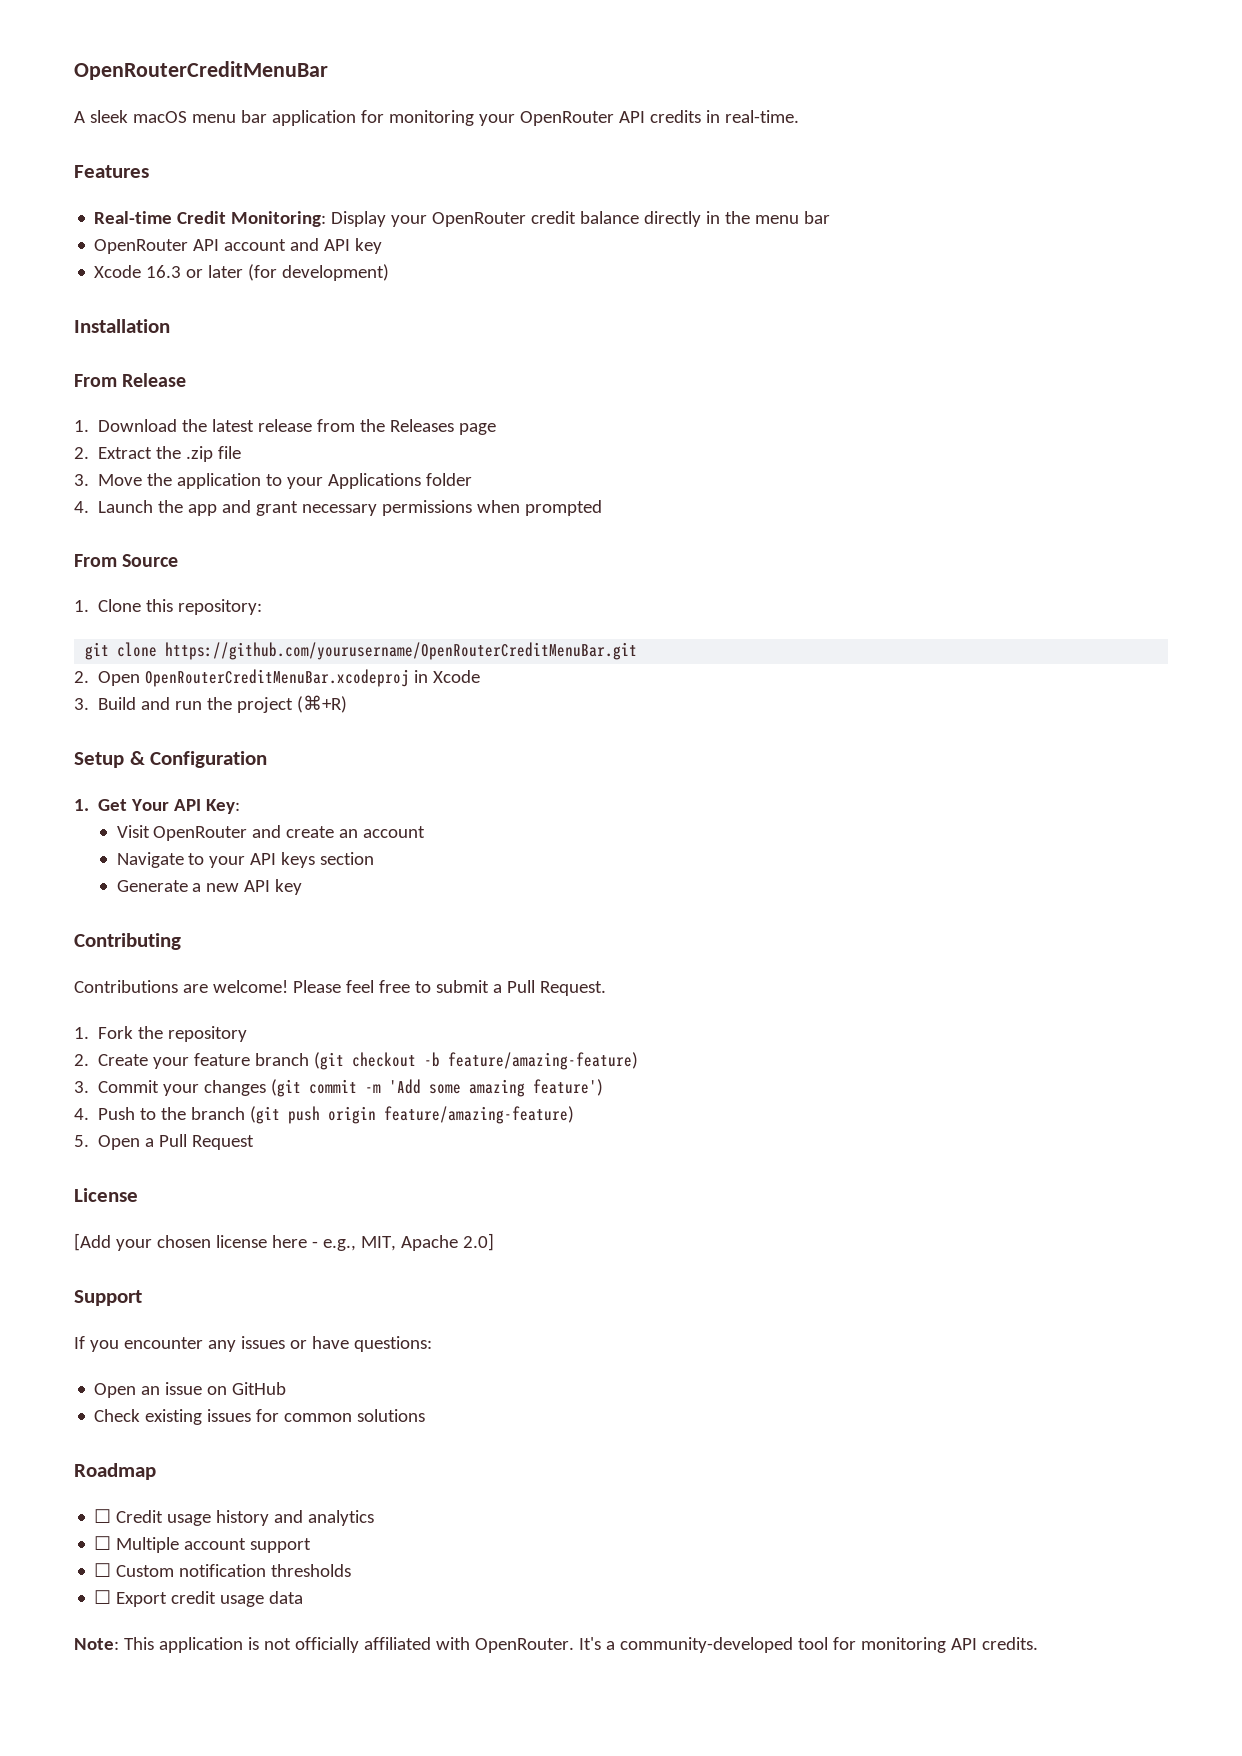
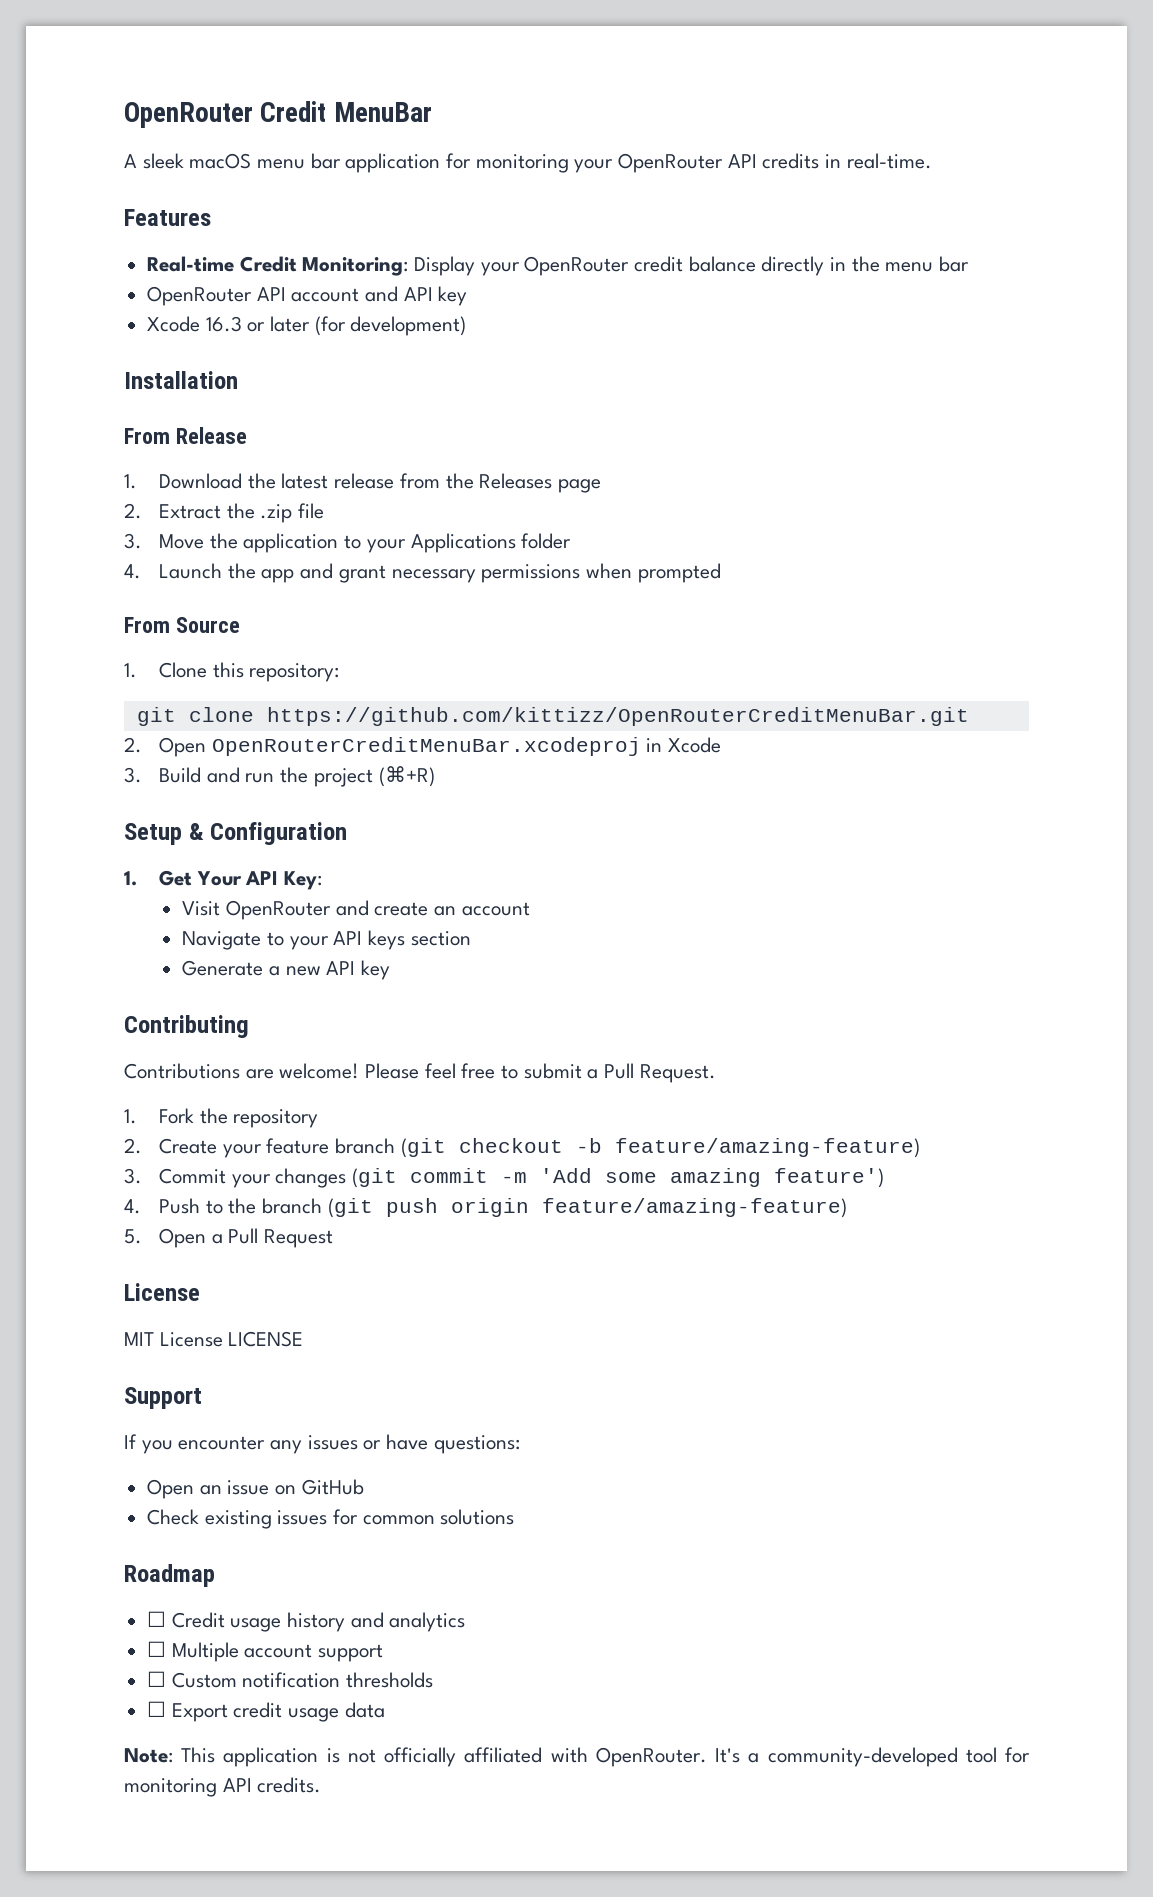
- OpenRouterCreditMenuBar
+ OpenRouter Credit MenuBar
- git clone https://github.com/yourusername/OpenRouterCreditMenuBar.git
+ git clone https://github.com/kittizz/OpenRouterCreditMenuBar.git
- [Add your chosen license here - e.g., MIT, Apache 2.0]
+ MIT License LICENSE

